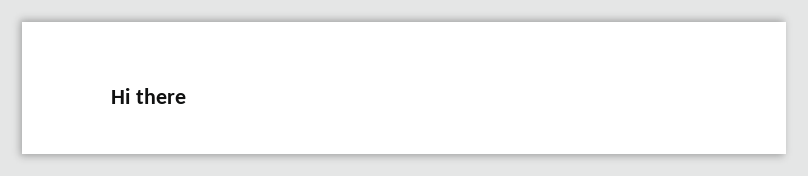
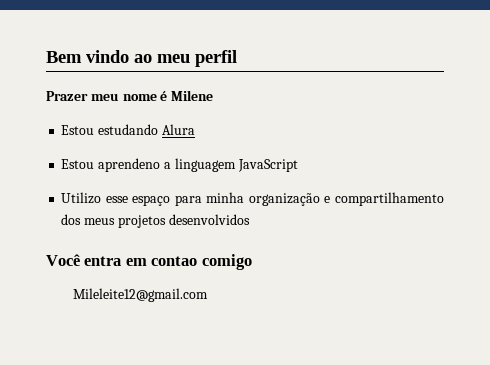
- Hi there
+ Bem vindo ao meu perfil
+ Prazer meu nome é Milene
+ Estou estudando Alura
+ Estou aprendeno a linguagem JavaScript
+ Utilizo esse espaço para minha organização e compartilhamento dos meus projetos desenvolvidos
+ Você entra em contao comigo
+ Mileleite12@gmail.com

